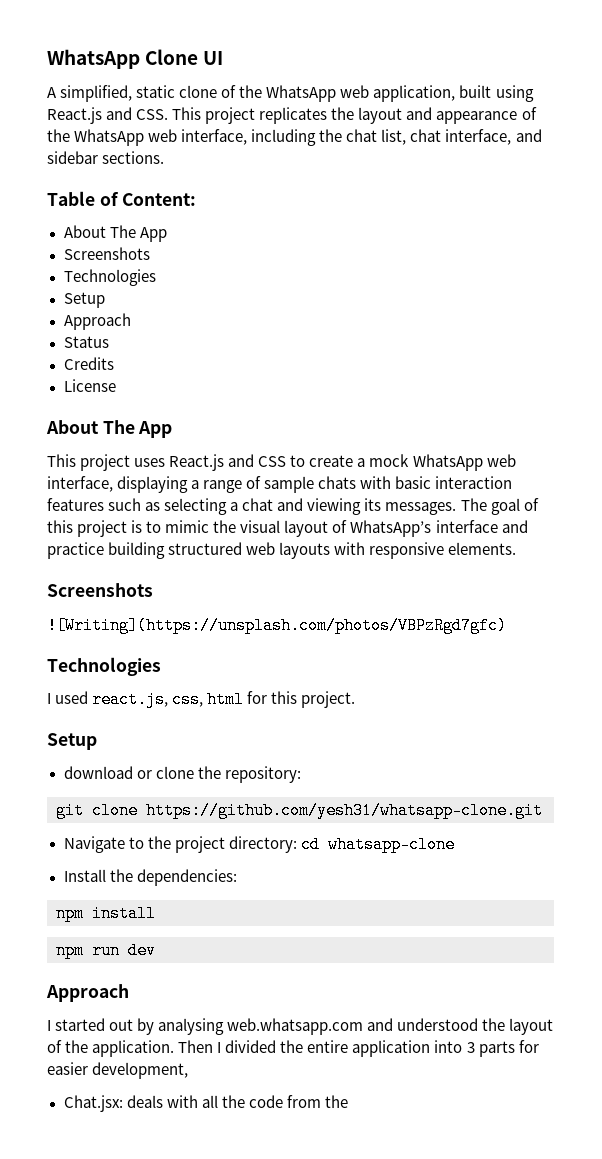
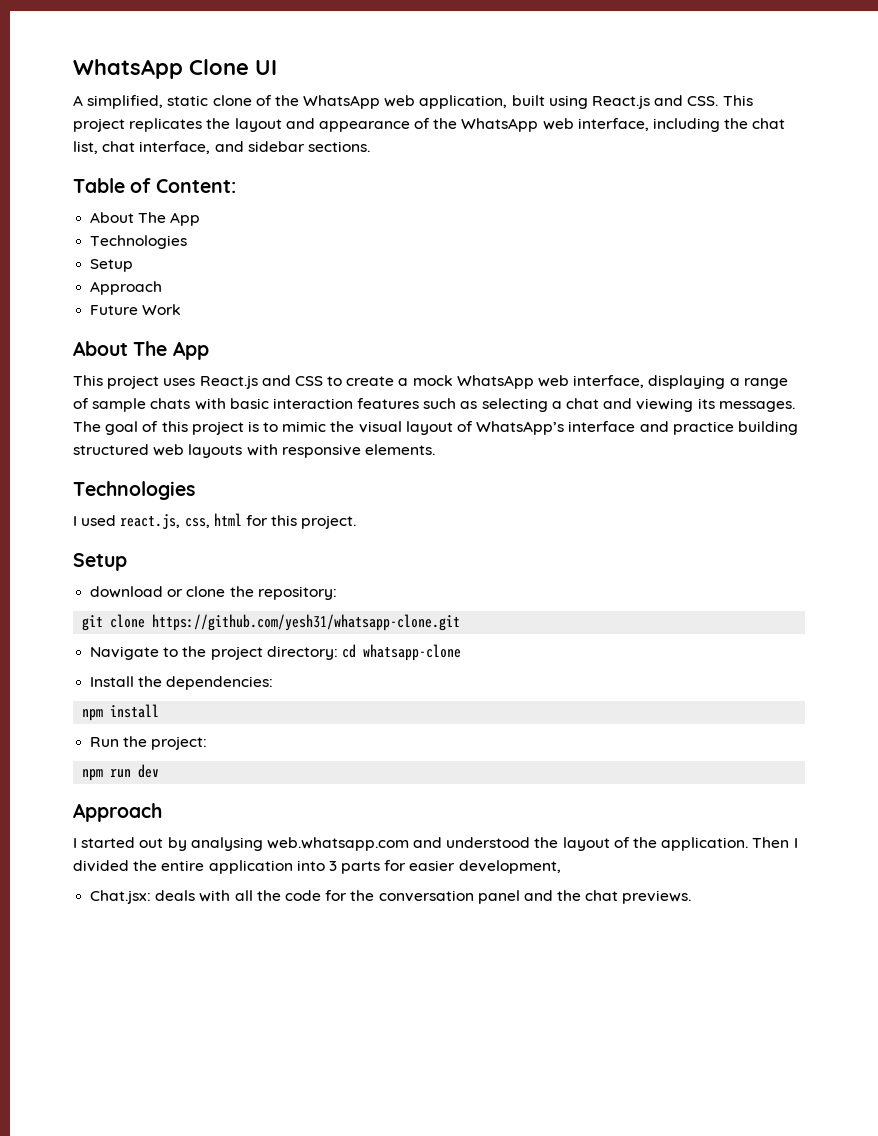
  Table of Content:
  About The App
- Screenshots
- Status
- Credits
- License
+ Future Work
  The goal of this project is to mimic the visual layout of WhatsApp’s interface and practice building structured web layouts with responsive elements.
- Screenshots
- ![Writing](https://unsplash.com/photos/VBPzRgd7gfc)
+ Run the project:
- Chat.jsx: deals with all the code from the
+ Chat.jsx: deals with all the code for the conversation panel and the chat previews.

